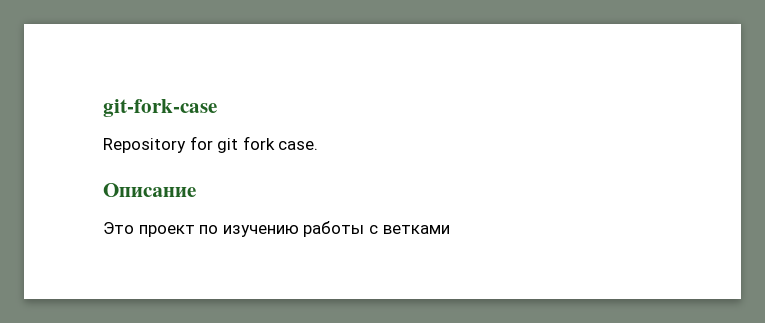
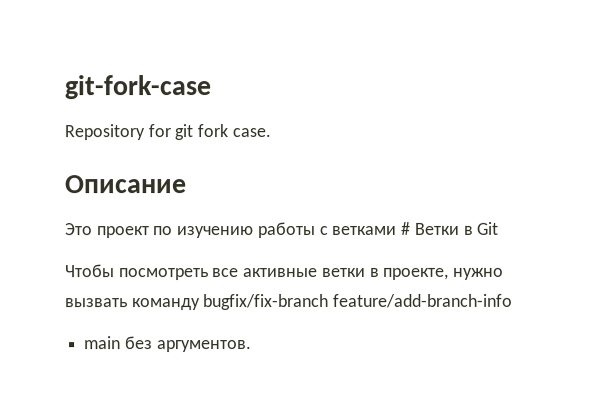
- Это проект по изучению работы с ветками
+ Это проект по изучению работы с ветками # Ветки в Git
+ Чтобы посмотреть все активные ветки в проекте, нужно вызвать команду bugfix/fix-branch feature/add-branch-info
+ main без аргументов.

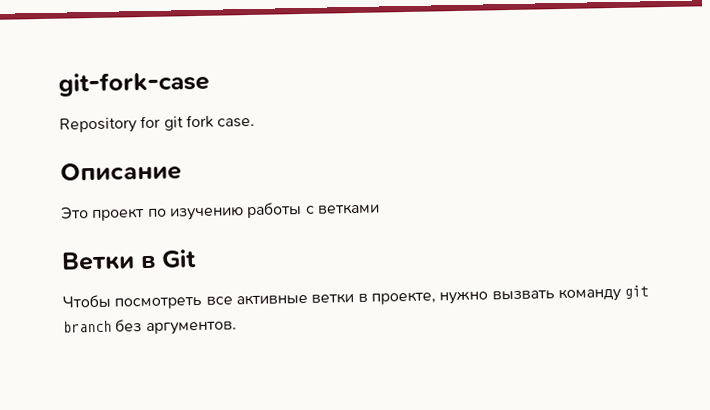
- Это проект по изучению работы с ветками # Ветки в Git
+ Это проект по изучению работы с ветками
+ Ветки в Git
- Чтобы посмотреть все активные ветки в проекте, нужно вызвать команду bugfix/fix-branch feature/add-branch-info
- main без аргументов.
+ Чтобы посмотреть все активные ветки в проекте, нужно вызвать команду git branch без аргументов.

